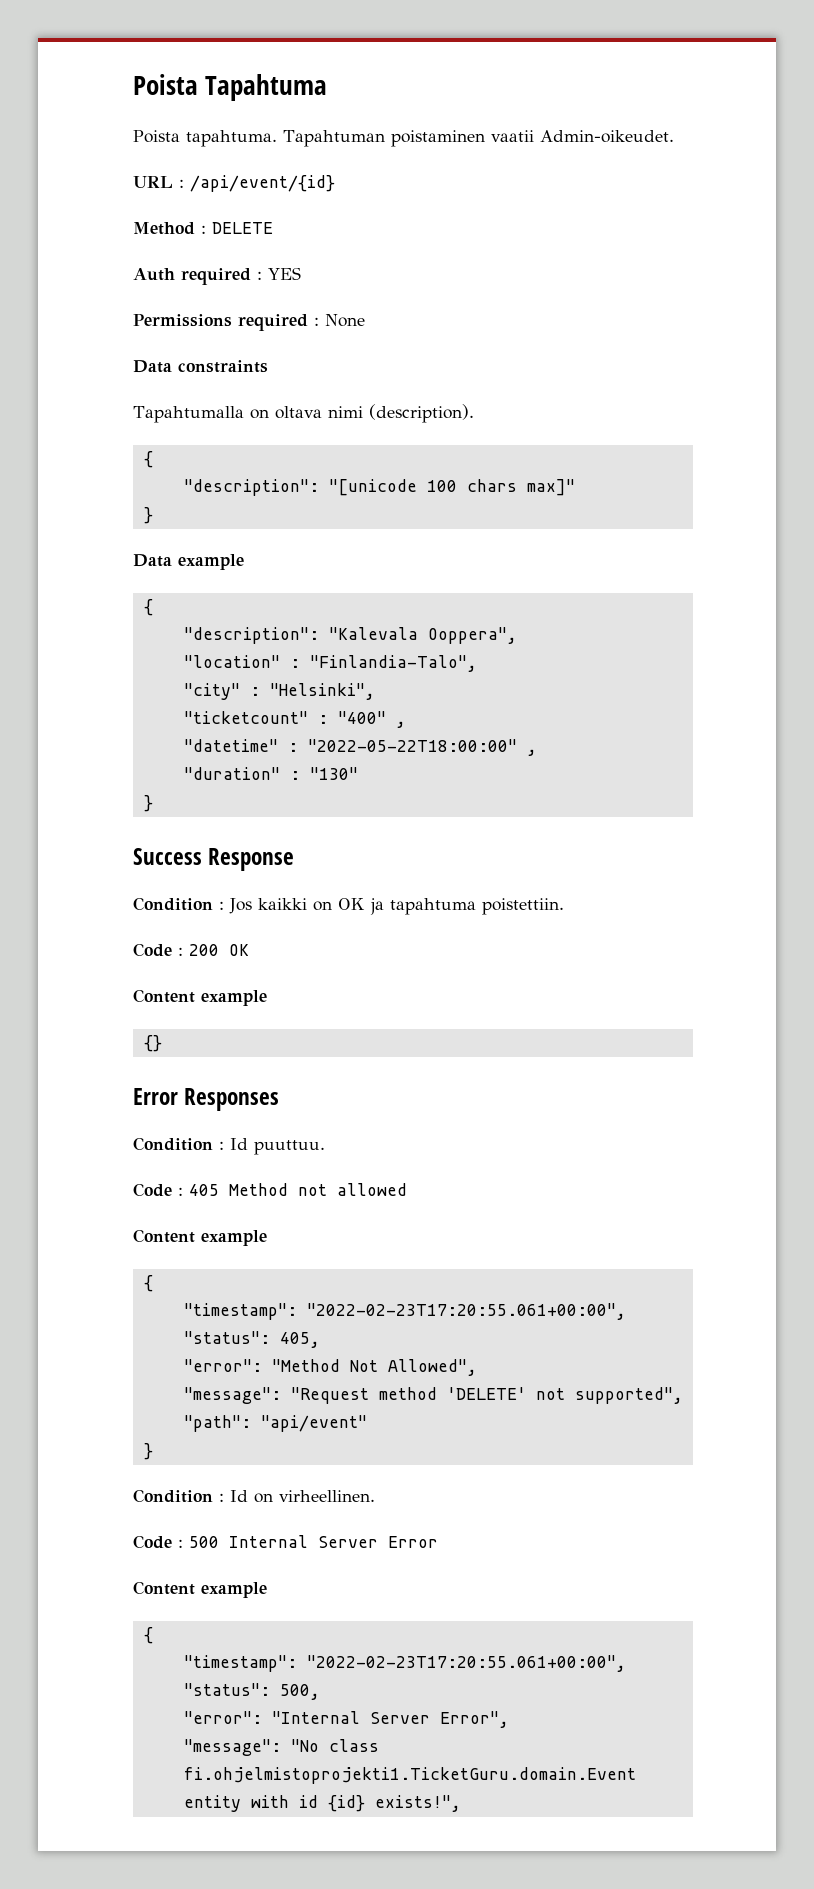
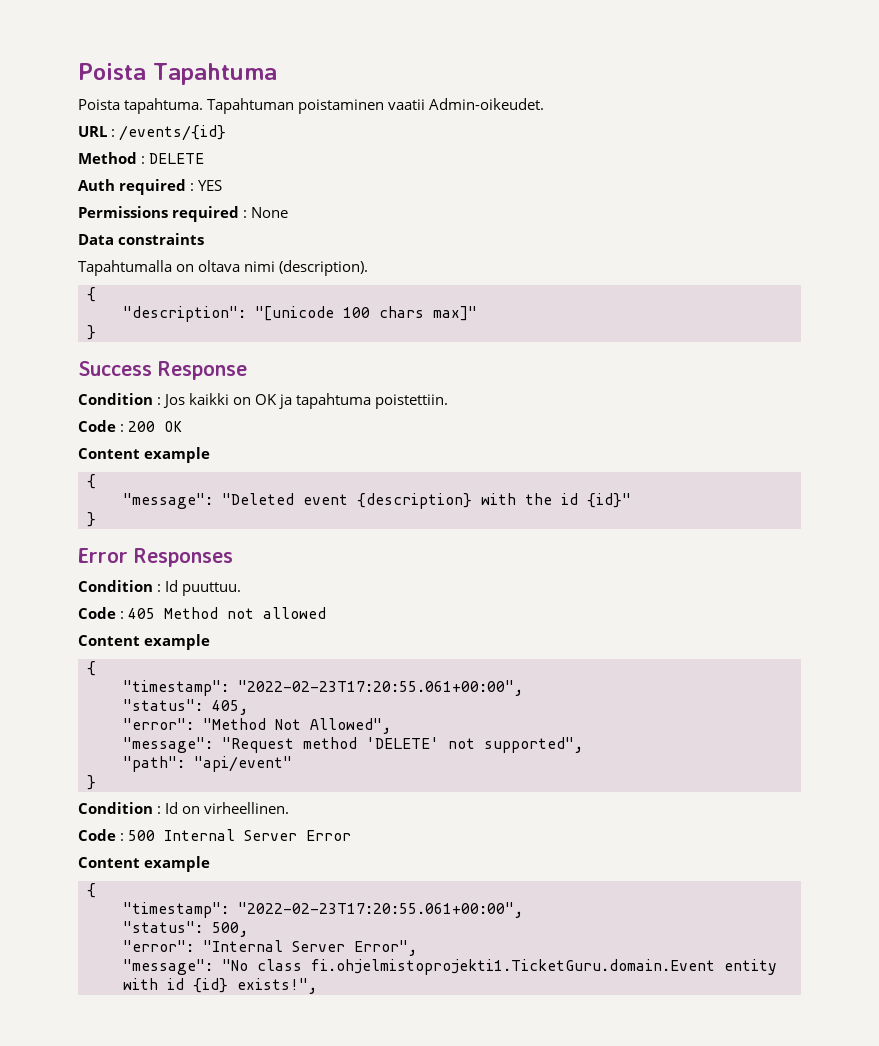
- URL : /api/event/{id}
+ URL : /events/{id}
- Data example
- {
- "description": "Kalevala Ooppera",
- "location" : "Finlandia-Talo",
- "city" : "Helsinki",
- "ticketcount" : "400" ,
- "datetime" : "2022-05-22T18:00:00" ,
- "duration" : "130"
- }
  Code : 200 OK
  Content example
- {}
+ {
+ "message": "Deleted event {description} with the id {id}"
+ }

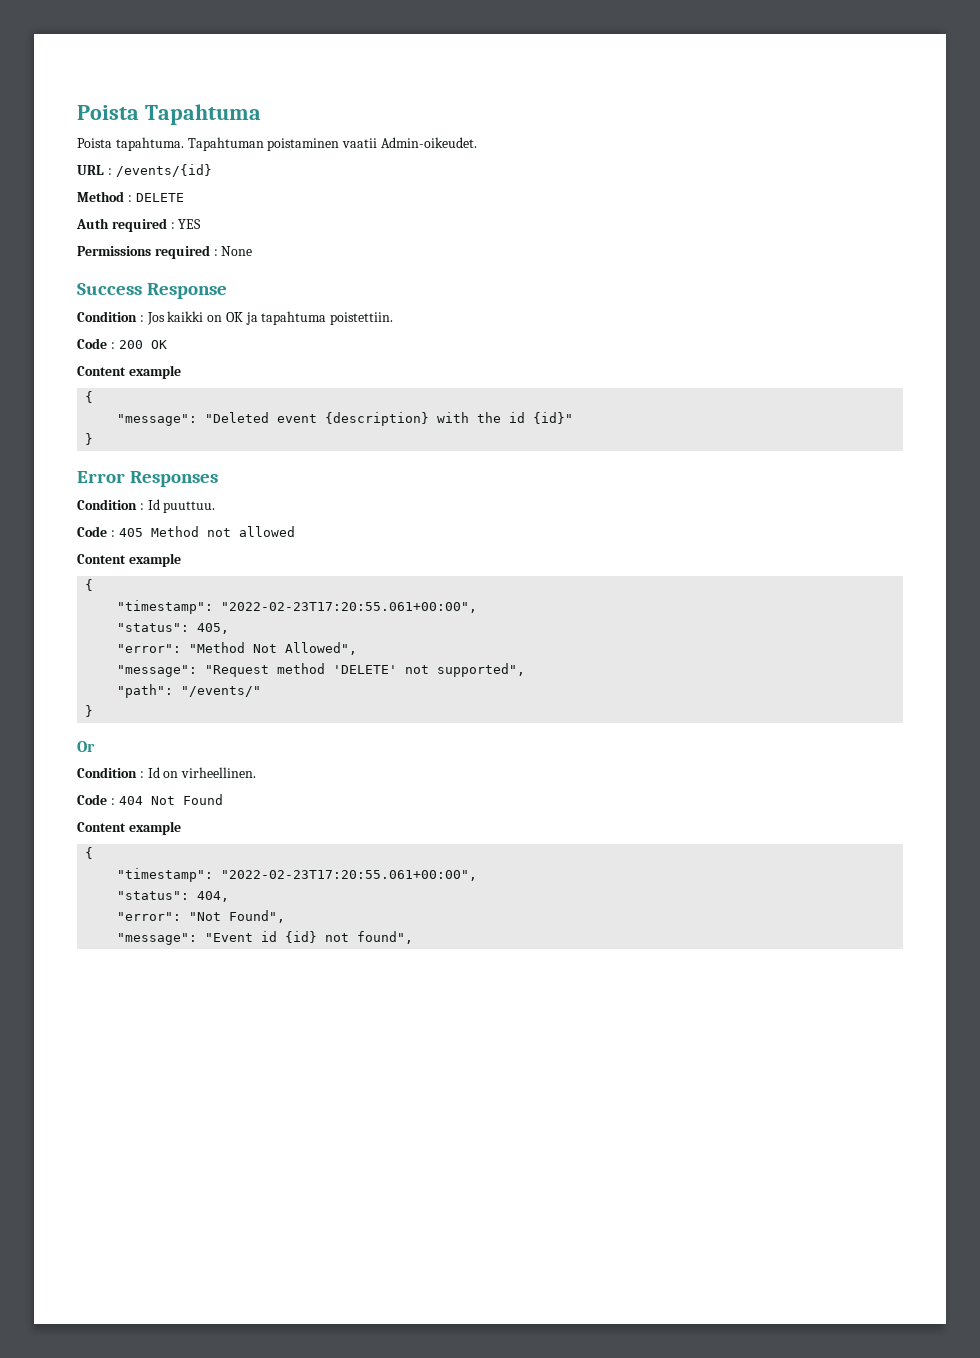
- Data constraints
- Tapahtumalla on oltava nimi (description).
- {
- "description": "[unicode 100 chars max]"
- }
- "path": "api/event"
+ "path": "/events/"
  }
+ Or
- Code : 500 Internal Server Error
+ Code : 404 Not Found
  Content example
  {
  "timestamp": "2022-02-23T17:20:55.061+00:00",
- "status": 500,
- "error": "Internal Server Error",
- "message": "No class fi.ohjelmistoprojekti1.TicketGuru.domain.Event entity with id {id} exists!",
+ "status": 404,
+ "error": "Not Found",
+ "message": "Event id {id} not found",

